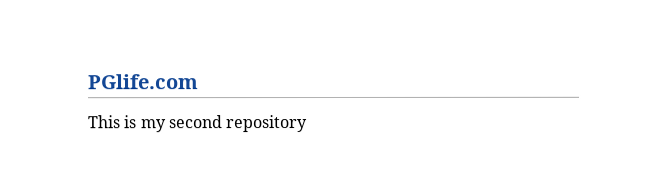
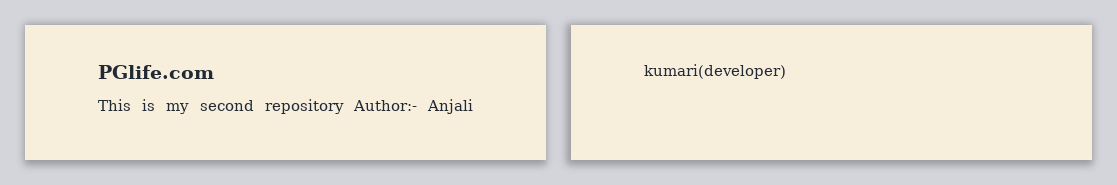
- This is my second repository
+ This is my second repository Author:- Anjali kumari(developer)

